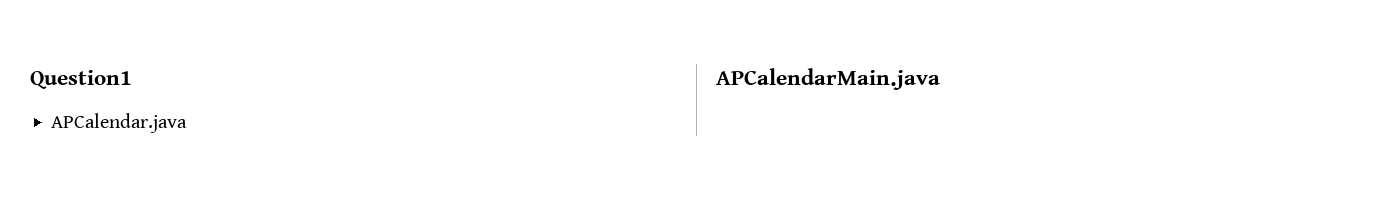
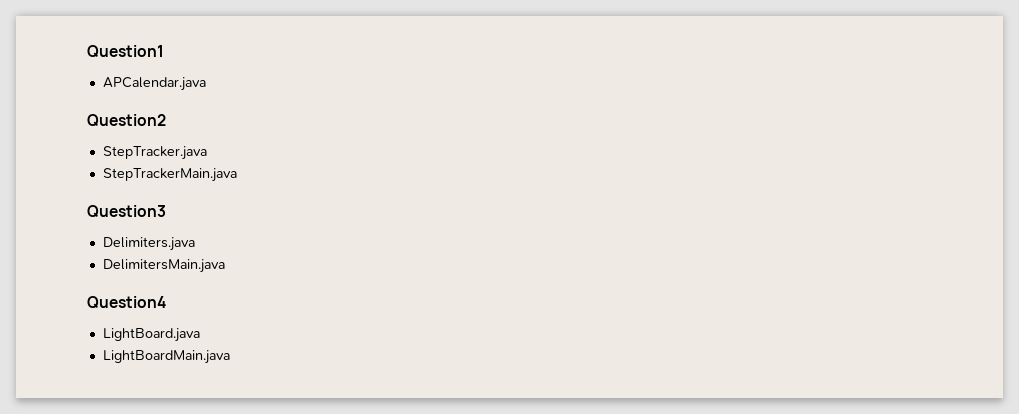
- APCalendarMain.java
+ Question2
+ StepTracker.java
+ StepTrackerMain.java
+ Question3
+ Delimiters.java
+ DelimitersMain.java
+ Question4
+ LightBoard.java
+ LightBoardMain.java

